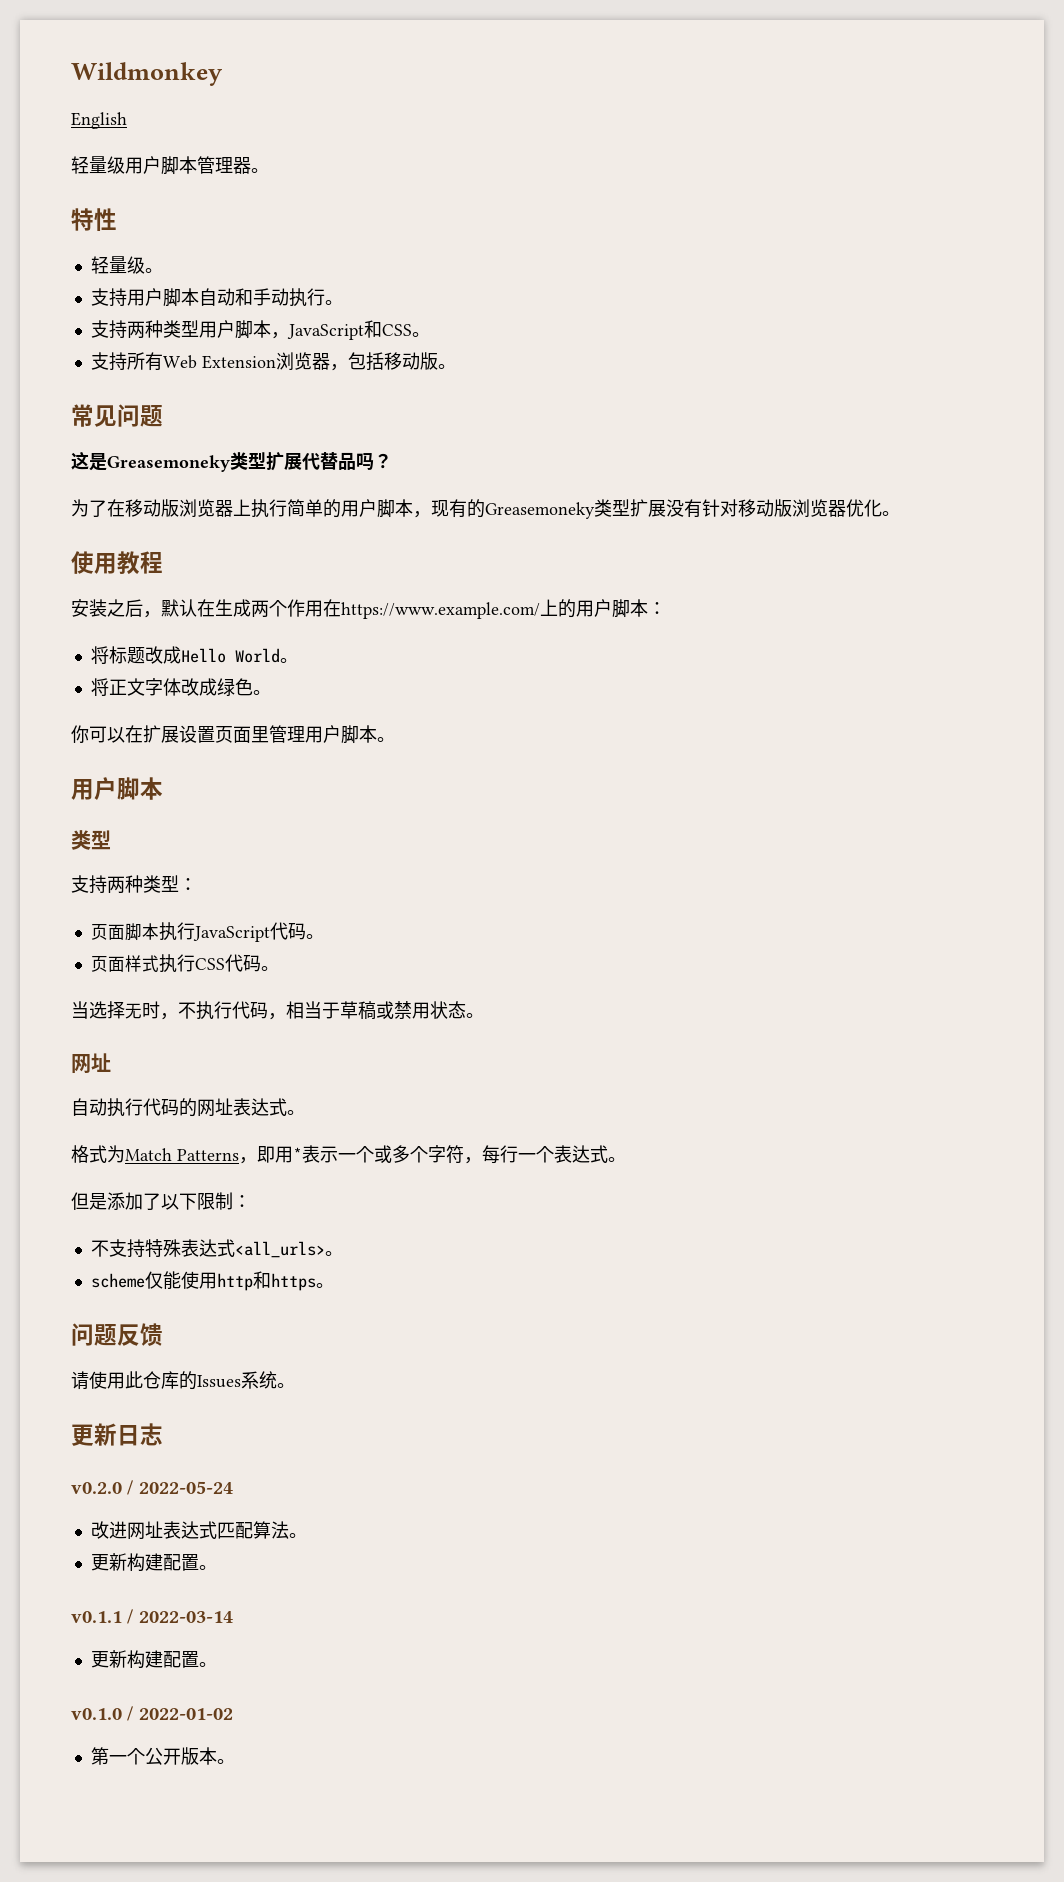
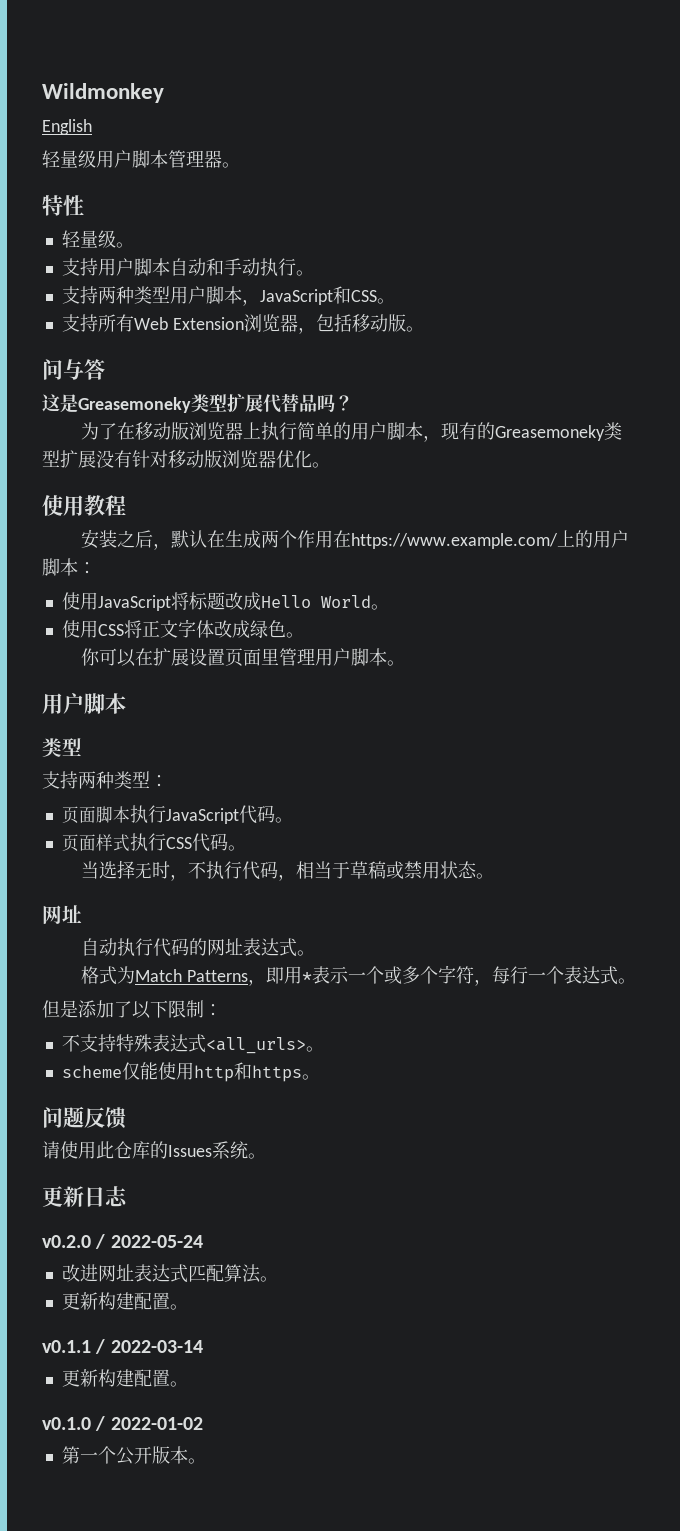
- 常见问题
+ 问与答
- 将标题改成Hello World。
+ 使用JavaScript将标题改成Hello World。
- 将正文字体改成绿色。
+ 使用CSS将正文字体改成绿色。

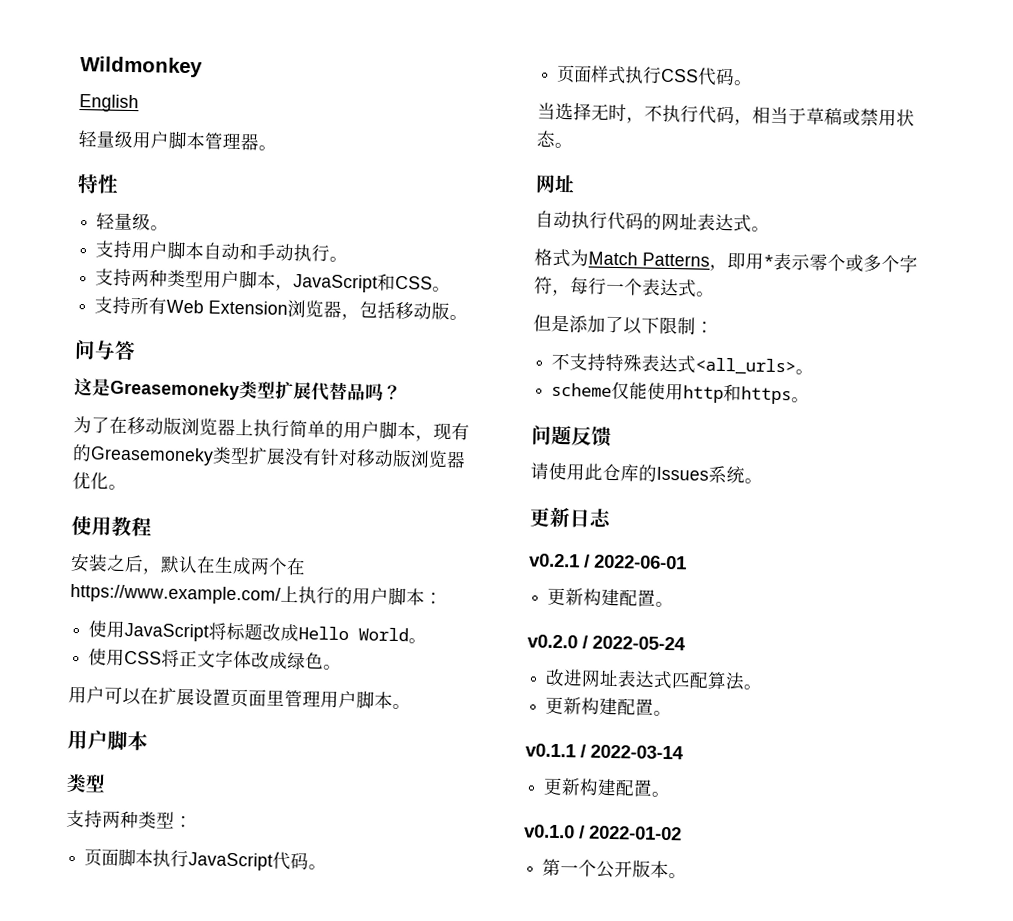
- 安装之后，默认在生成两个作用在https://www.example.com/上的用户脚本：
+ 安装之后，默认在生成两个在https://www.example.com/上执行的用户脚本：
- 你可以在扩展设置页面里管理用户脚本。
+ 用户可以在扩展设置页面里管理用户脚本。
- 格式为Match Patterns，即用*表示一个或多个字符，每行一个表达式。
+ 格式为Match Patterns，即用*表示零个或多个字符，每行一个表达式。
+ v0.2.1 / 2022-06-01
+ 更新构建配置。

